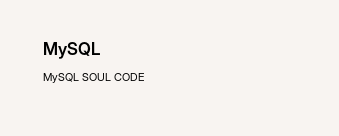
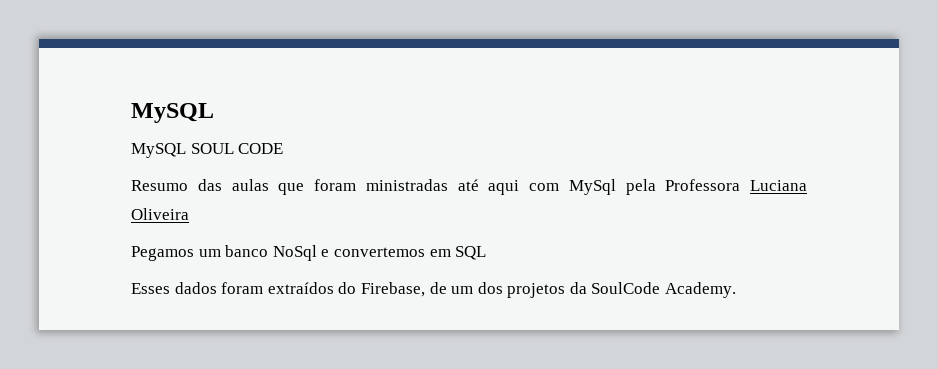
+ Resumo das aulas que foram ministradas até aqui com MySql pela Professora Luciana Oliveira
+ Pegamos um banco NoSql e convertemos em SQL
+ Esses dados foram extraídos do Firebase, de um dos projetos da SoulCode Academy.

